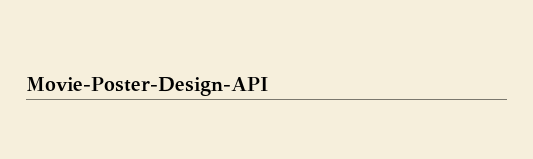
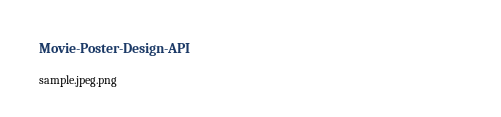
+ sample.jpeg.png

